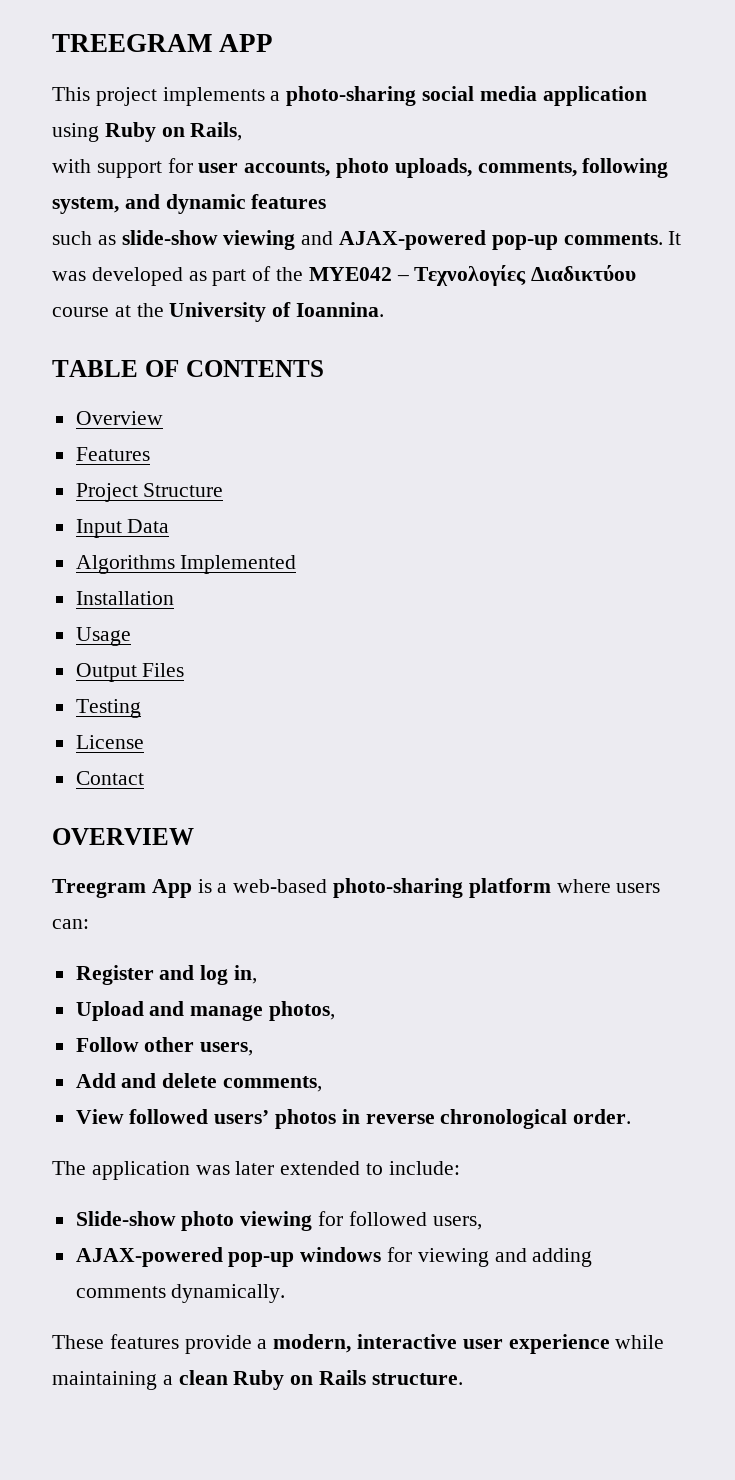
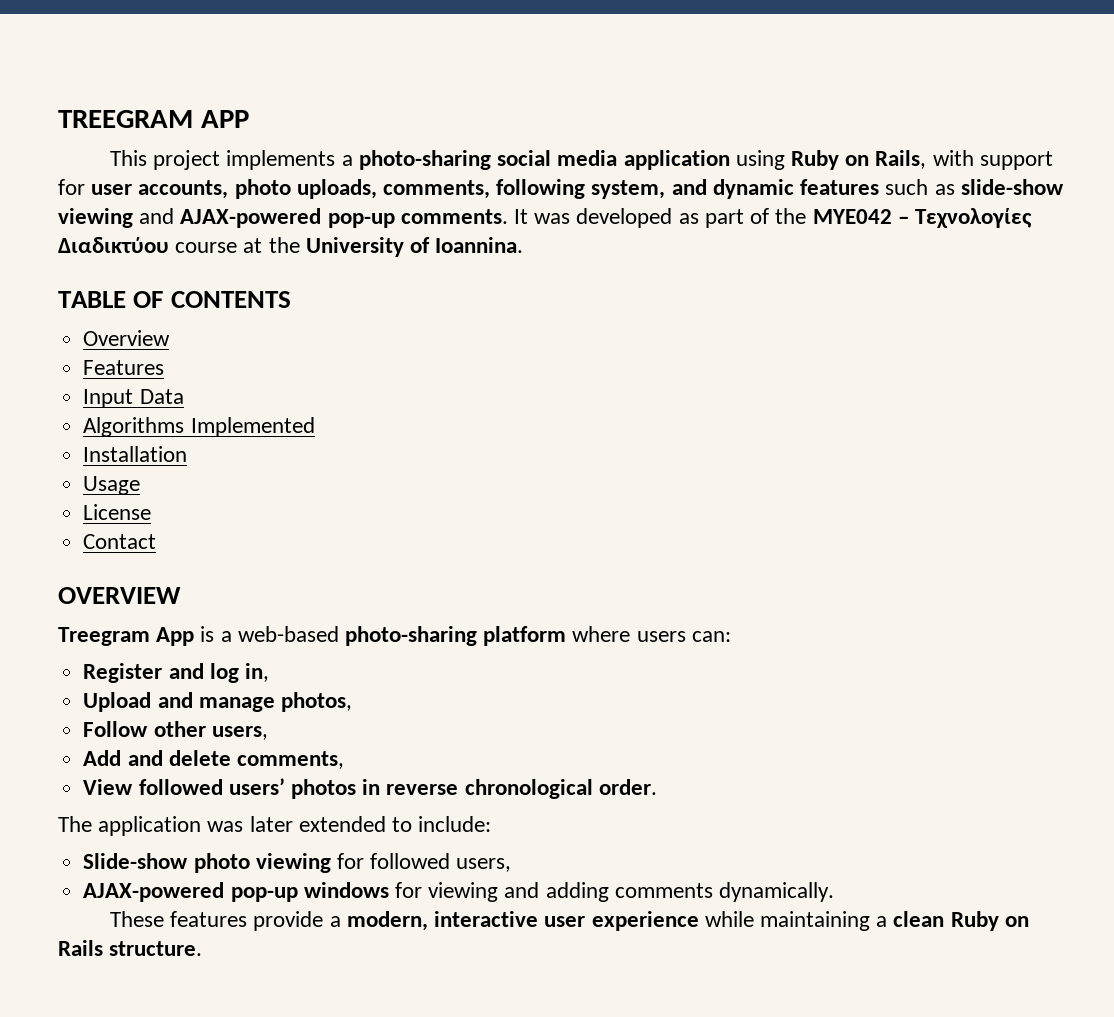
- This project implements a photo-sharing social media application using Ruby on Rails,
- with support for user accounts, photo uploads, comments, following system, and dynamic features
- such as slide-show viewing and AJAX-powered pop-up comments.
+ This project implements a photo-sharing social media application using Ruby on Rails, with support for user accounts, photo uploads, comments, following system, and dynamic features such as slide-show viewing and AJAX-powered pop-up comments.
- Project Structure
- Output Files
- Testing

